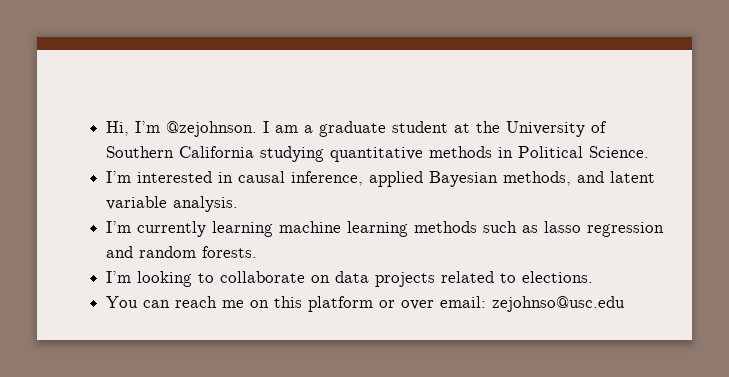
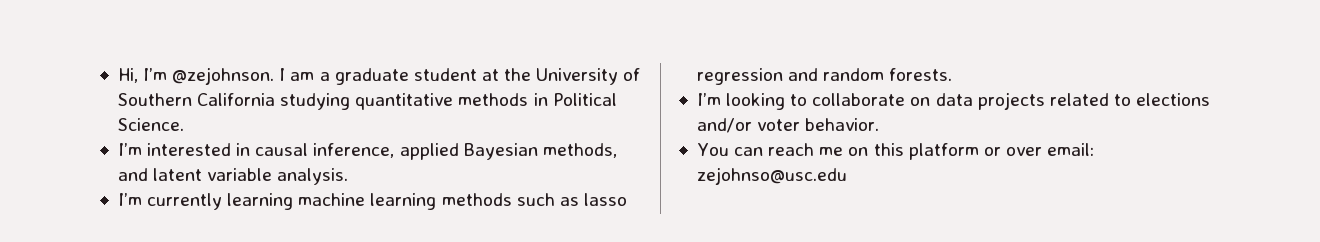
- I’m looking to collaborate on data projects related to elections.
+ I’m looking to collaborate on data projects related to elections and/or voter behavior.

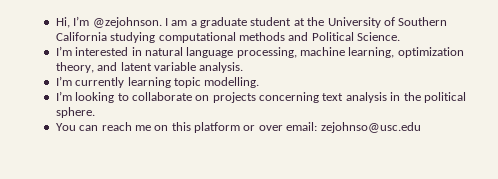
- I am a graduate student at the University of Southern California studying quantitative methods in Political Science.
+ I am a graduate student at the University of Southern California studying computational methods and Political Science.
- I’m interested in causal inference, applied Bayesian methods, and latent variable analysis.
+ I’m interested in natural language processing, machine learning, optimization theory, and latent variable analysis.
- I’m currently learning machine learning methods such as lasso regression and random forests.
+ I’m currently learning topic modelling.
- I’m looking to collaborate on data projects related to elections and/or voter behavior.
+ I’m looking to collaborate on projects concerning text analysis in the political sphere.

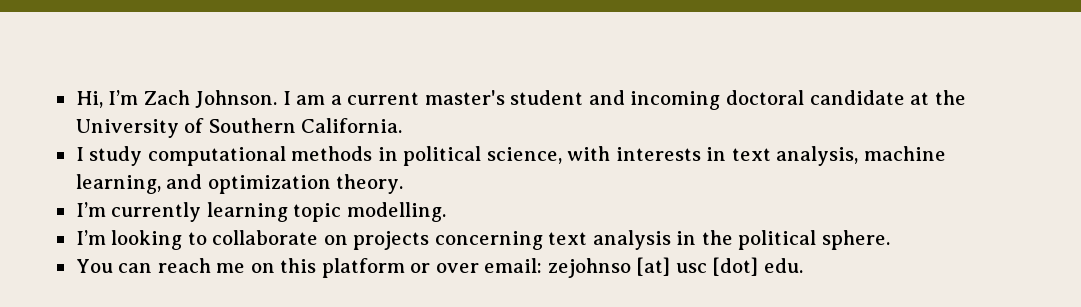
- Hi, I’m @zejohnson.
+ Hi, I’m Zach Johnson.
- I am a graduate student at the University of Southern California studying computational methods and Political Science.
- I’m interested in natural language processing, machine learning, optimization theory, and latent variable analysis.
+ I am a current master's student and incoming doctoral candidate at the University of Southern California.
+ I study computational methods in political science, with interests in text analysis, machine learning, and optimization theory.
- You can reach me on this platform or over email: zejohnso@usc.edu
+ You can reach me on this platform or over email: zejohnso [at] usc [dot] edu.

